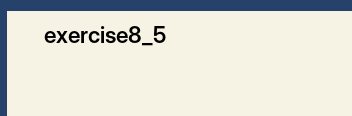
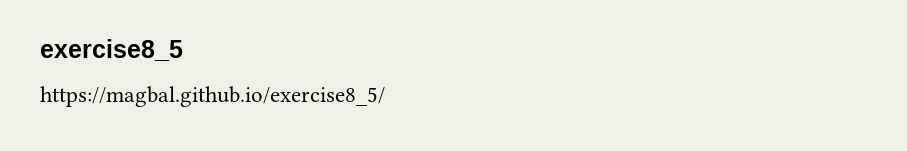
+ https://magbal.github.io/exercise8_5/

